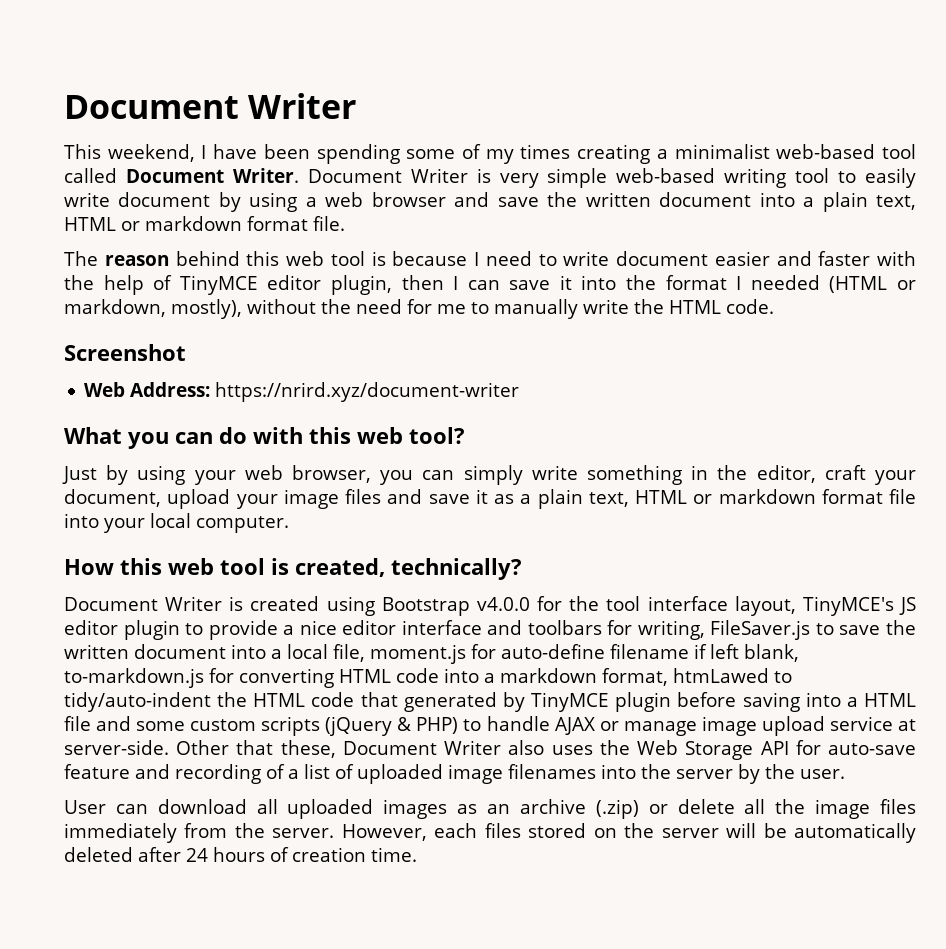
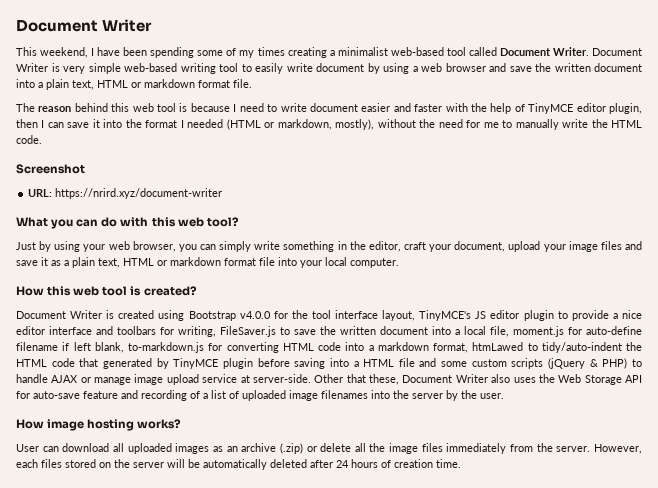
- Web Address: https://nrird.xyz/document-writer
+ URL: https://nrird.xyz/document-writer
- How this web tool is created, technically?
+ How this web tool is created?
+ How image hosting works?

